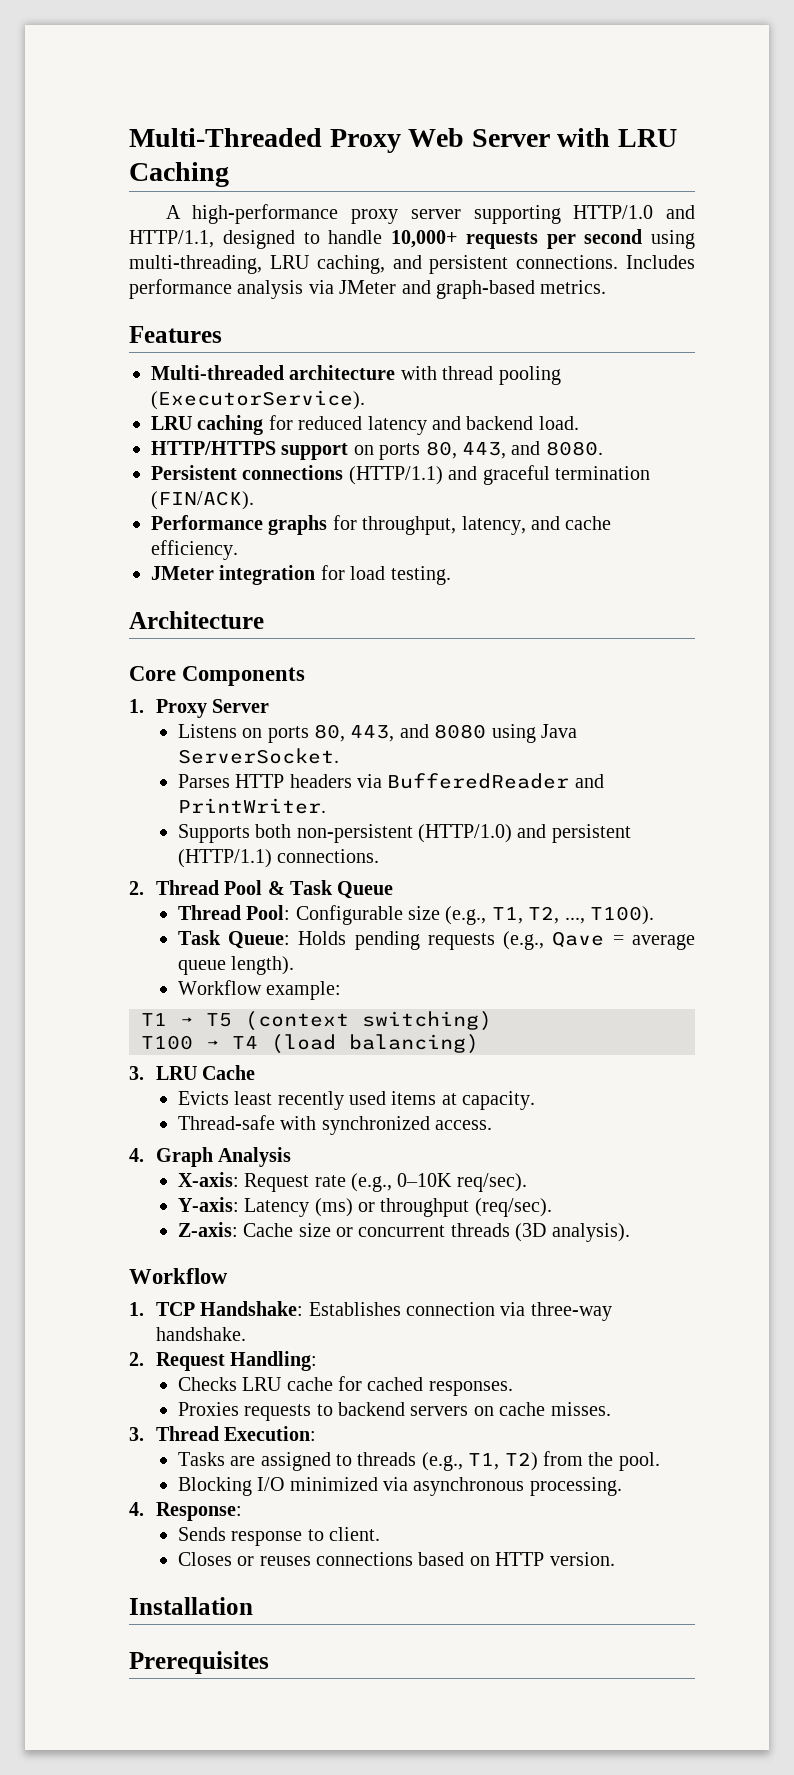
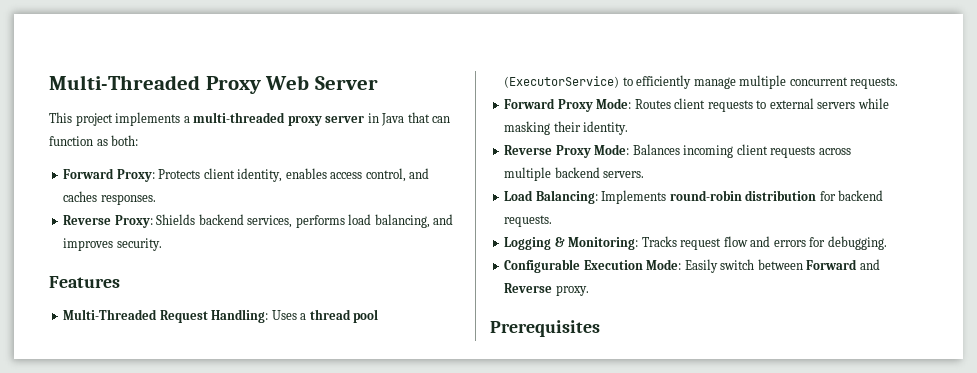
- Multi-Threaded Proxy Web Server with LRU Caching
- A high-performance proxy server supporting HTTP/1.0 and HTTP/1.1, designed to handle 10,000+ requests per second using multi-threading, LRU caching, and persistent connections. Includes performance analysis via JMeter and graph-based metrics.
+ Multi-Threaded Proxy Web Server
+ This project implements a multi-threaded proxy server in Java that can function as both:
+ Forward Proxy: Protects client identity, enables access control, and caches responses.
+ Reverse Proxy: Shields backend services, performs load balancing, and improves security.
  Features
- Multi-threaded architecture with thread pooling (ExecutorService).
- LRU caching for reduced latency and backend load.
- HTTP/HTTPS support on ports 80, 443, and 8080.
- Persistent connections (HTTP/1.1) and graceful termination (FIN/ACK).
- Performance graphs for throughput, latency, and cache efficiency.
- JMeter integration for load testing.
- Architecture
- Core Components
- 1. Proxy Server
- Listens on ports 80, 443, and 8080 using Java ServerSocket.
- Parses HTTP headers via BufferedReader and PrintWriter.
- Supports both non-persistent (HTTP/1.0) and persistent (HTTP/1.1) connections.
- 2. Thread Pool & Task Queue
- Thread Pool: Configurable size (e.g., T1, T2, ..., T100).
- Task Queue: Holds pending requests (e.g., Qave = average queue length).
- Workflow example:
- T1 → T5 (context switching)
- T100 → T4 (load balancing)
- 3. LRU Cache
- Evicts least recently used items at capacity.
- Thread-safe with synchronized access.
- 4. Graph Analysis
- X-axis: Request rate (e.g., 0–10K req/sec).
- Y-axis: Latency (ms) or throughput (req/sec).
- Z-axis: Cache size or concurrent threads (3D analysis).
- Workflow
- 1. TCP Handshake: Establishes connection via three-way handshake.
- 2. Request Handling:
- Checks LRU cache for cached responses.
- Proxies requests to backend servers on cache misses.
- 3. Thread Execution:
- Tasks are assigned to threads (e.g., T1, T2) from the pool.
- Blocking I/O minimized via asynchronous processing.
- 4. Response:
- Sends response to client.
- Closes or reuses connections based on HTTP version.
- Installation
+ Multi-Threaded Request Handling: Uses a thread pool (ExecutorService) to efficiently manage multiple concurrent requests.
+ Forward Proxy Mode: Routes client requests to external servers while masking their identity.
+ Reverse Proxy Mode: Balances incoming client requests across multiple backend servers.
+ Load Balancing: Implements round-robin distribution for backend requests.
+ Logging & Monitoring: Tracks request flow and errors for debugging.
+ Configurable Execution Mode: Easily switch between Forward and Reverse proxy.

